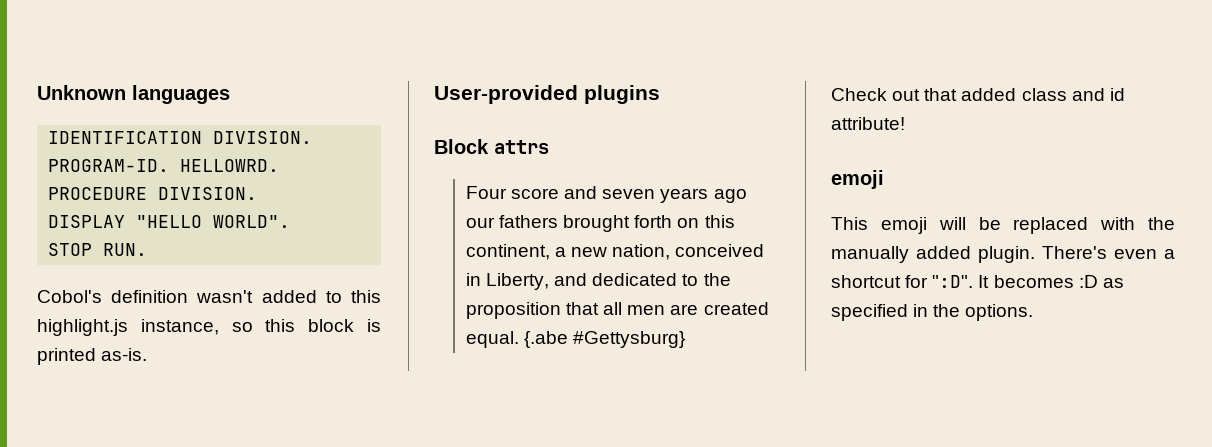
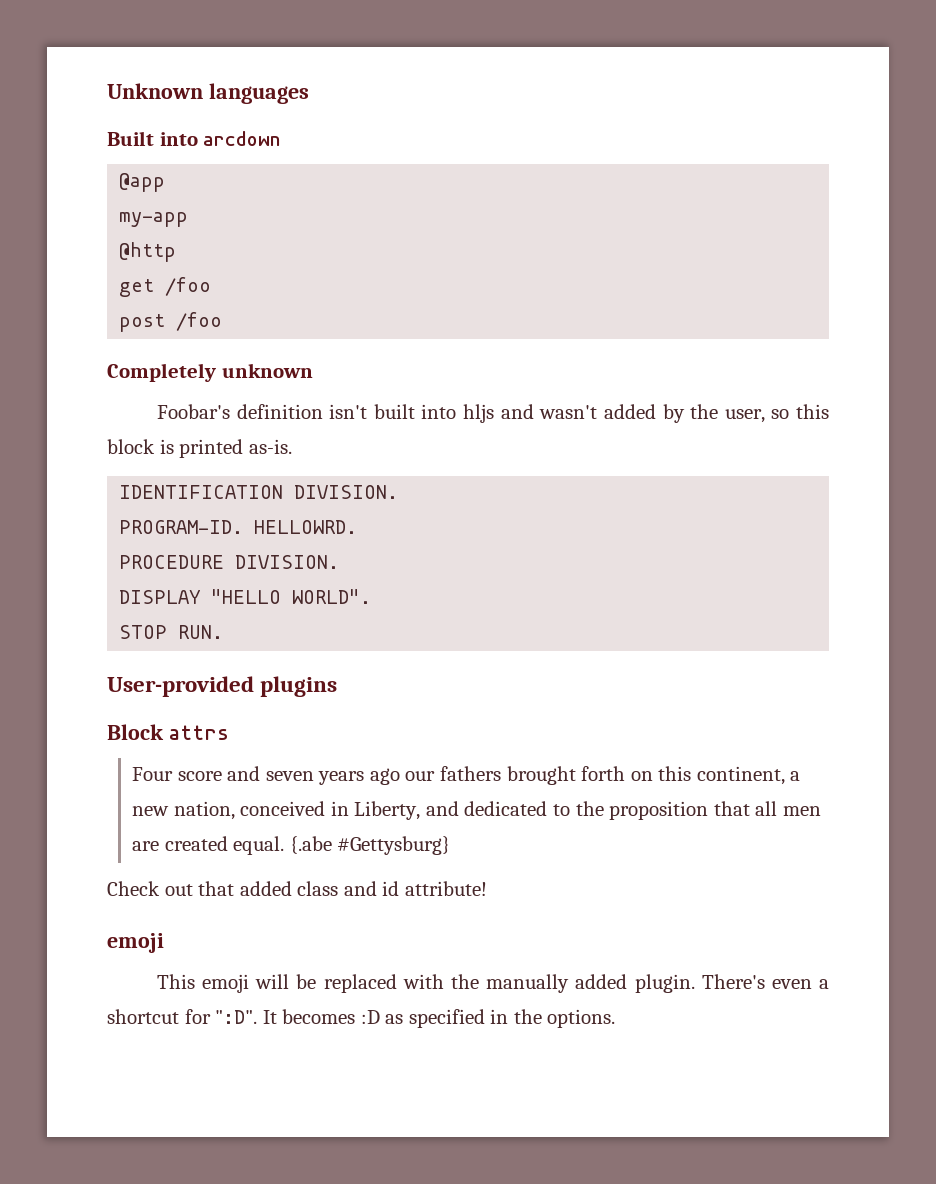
+ Built into arcdown
+ @app
+ my-app
+ @http
+ get /foo
+ post /foo
+ Completely unknown
+ Foobar's definition isn't built into hljs and wasn't added by the user, so this block is printed as-is.
- Cobol's definition wasn't added to this highlight.js instance, so this block is printed as-is.

